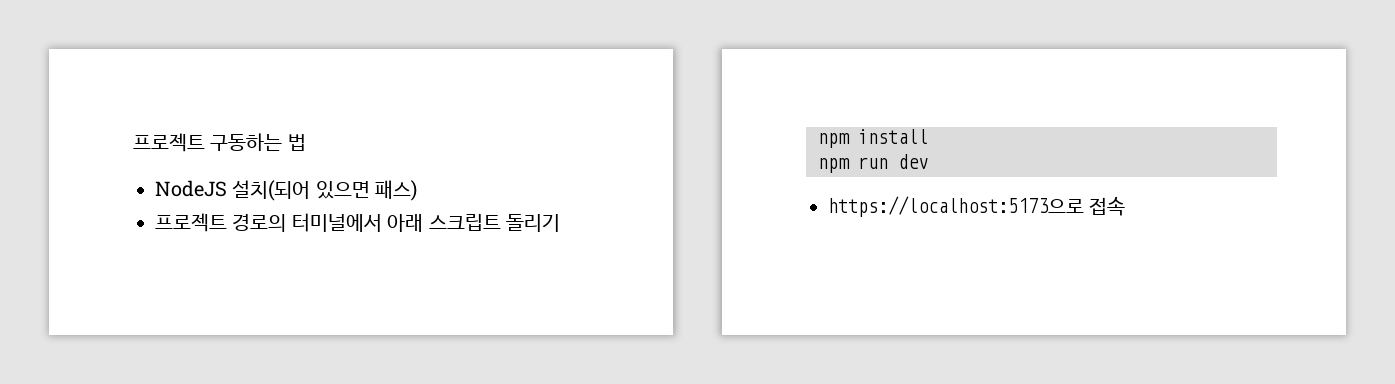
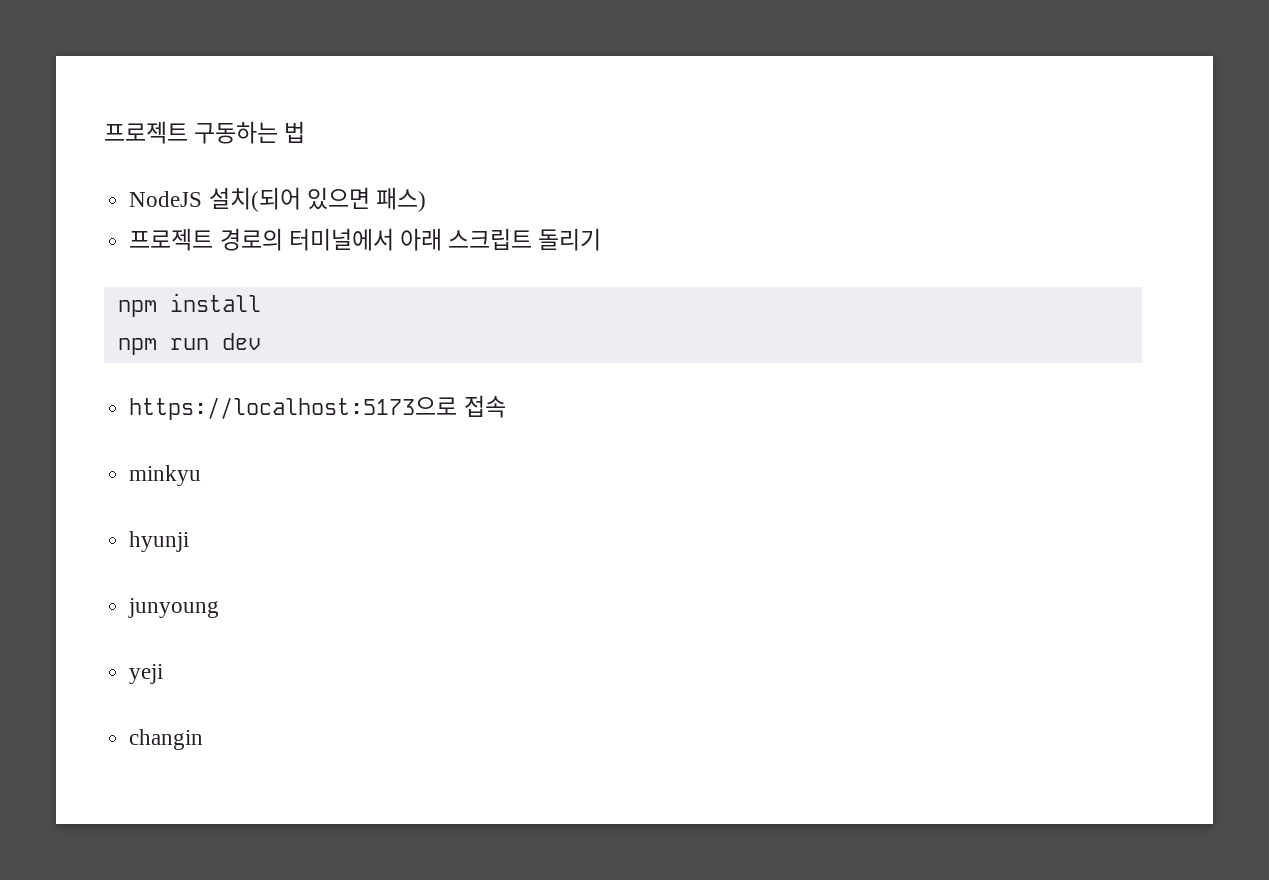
+ minkyu
+ hyunji
+ junyoung
+ yeji
+ changin

